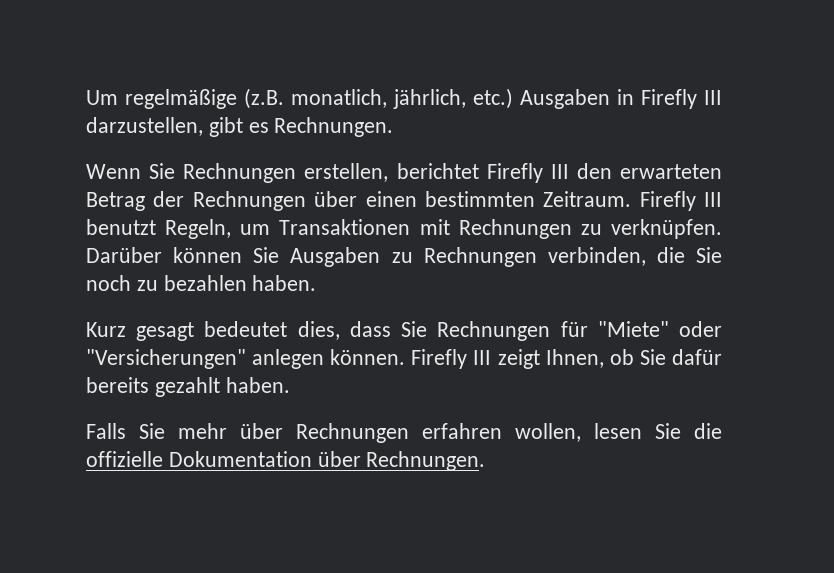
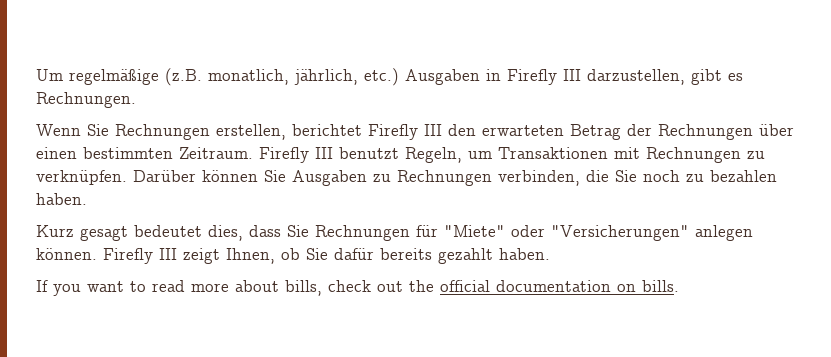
- Falls Sie mehr über Rechnungen erfahren wollen, lesen Sie die offizielle Dokumentation über Rechnungen.
+ If you want to read more about bills, check out the official documentation on bills.

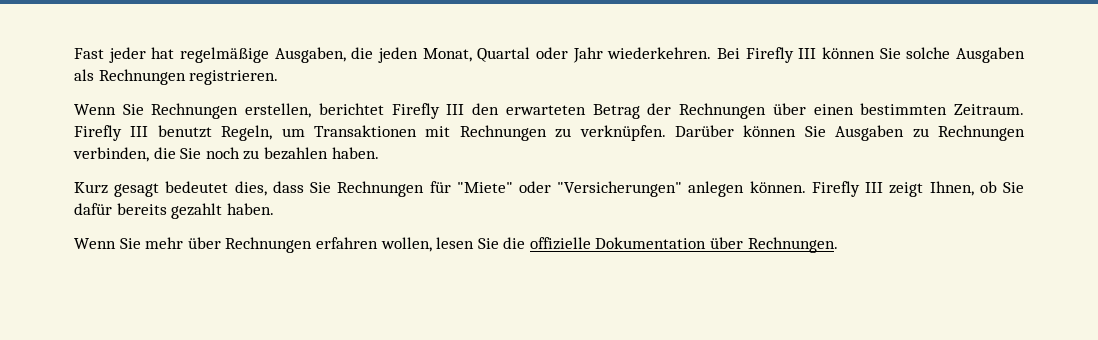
- Um regelmäßige (z.B. monatlich, jährlich, etc.) Ausgaben in Firefly III darzustellen, gibt es Rechnungen.
+ Fast jeder hat regelmäßige Ausgaben, die jeden Monat, Quartal oder Jahr wiederkehren. Bei Firefly III können Sie solche Ausgaben als Rechnungen registrieren.
- If you want to read more about bills, check out the official documentation on bills.
+ Wenn Sie mehr über Rechnungen erfahren wollen, lesen Sie die offizielle Dokumentation über Rechnungen.

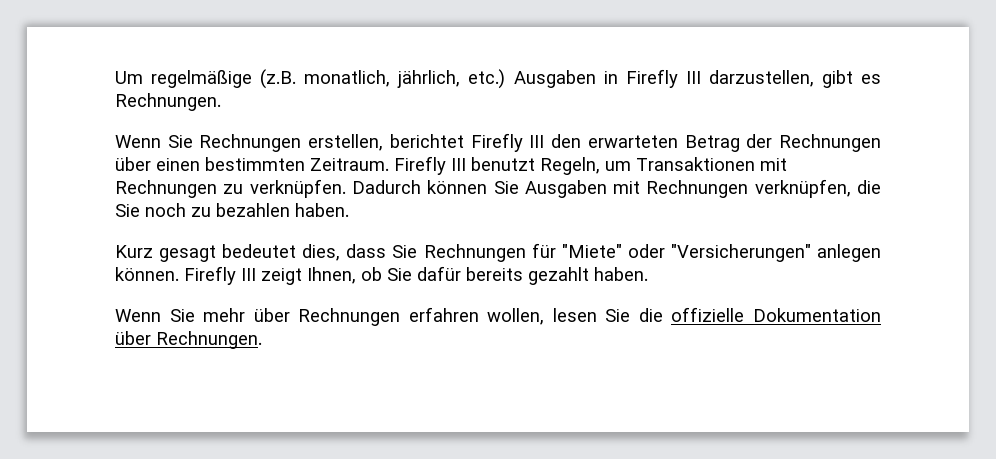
- Fast jeder hat regelmäßige Ausgaben, die jeden Monat, Quartal oder Jahr wiederkehren. Bei Firefly III können Sie solche Ausgaben als Rechnungen registrieren.
+ Um regelmäßige (z.B. monatlich, jährlich, etc.) Ausgaben in Firefly III darzustellen, gibt es Rechnungen.
- Darüber können Sie Ausgaben zu Rechnungen verbinden, die Sie noch zu bezahlen haben.
+ Dadurch können Sie Ausgaben mit Rechnungen verknüpfen, die Sie noch zu bezahlen haben.

